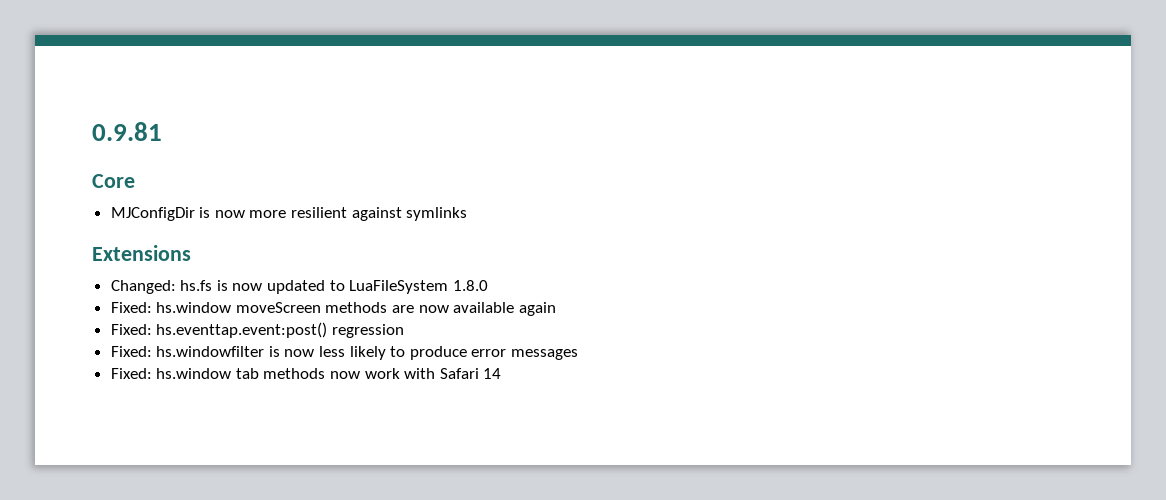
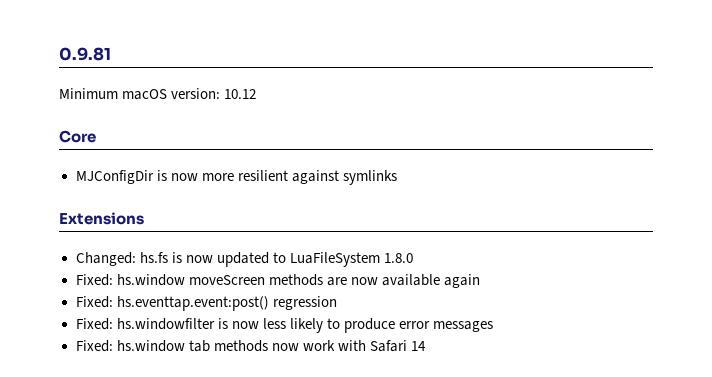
+ Minimum macOS version: 10.12

